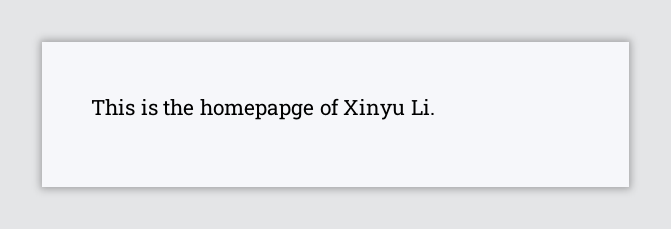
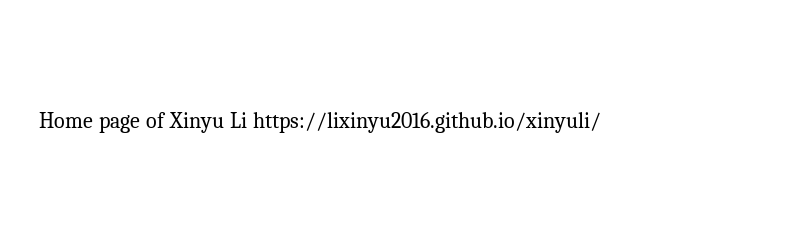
- This is the homepapge of Xinyu Li.
+ Home page of Xinyu Li https://lixinyu2016.github.io/xinyuli/

